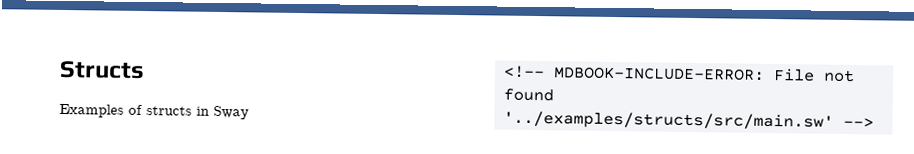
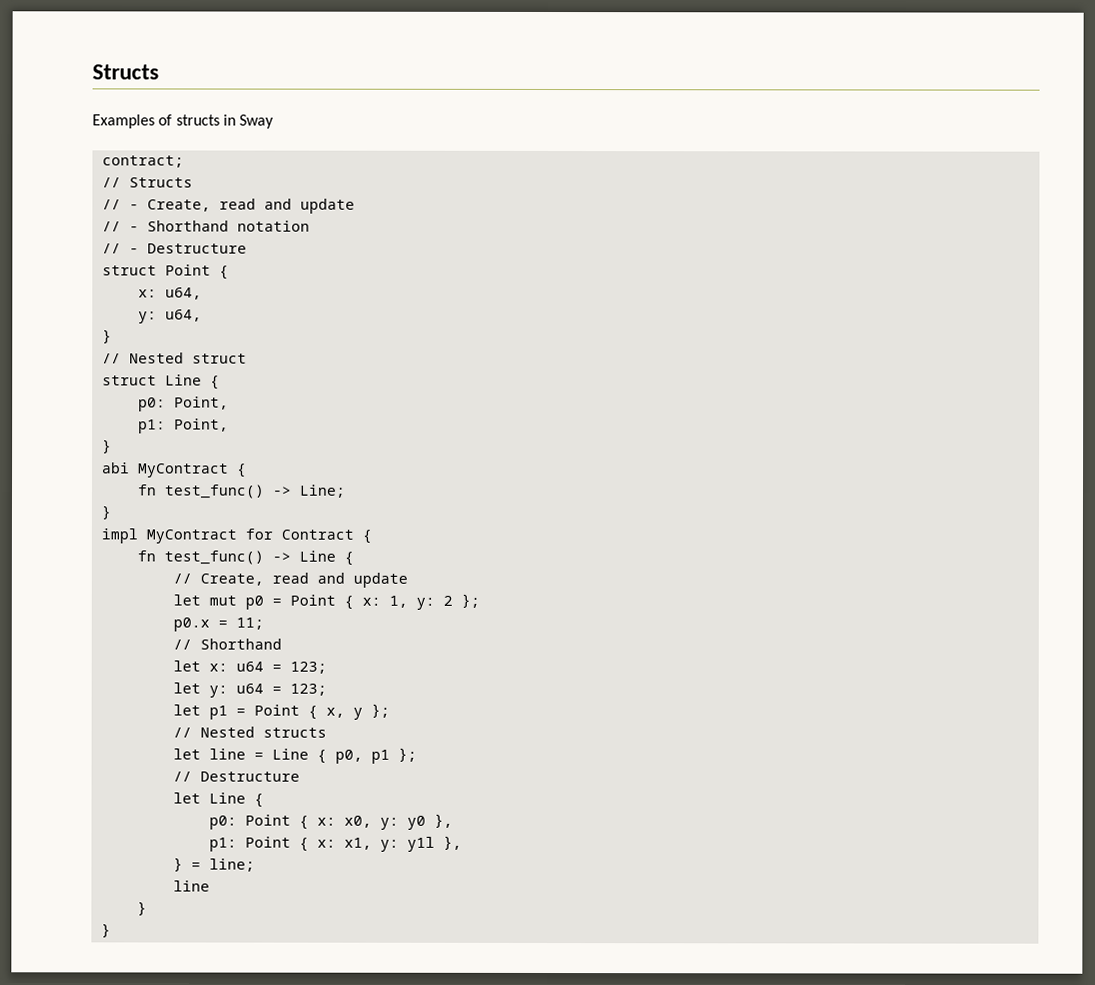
- <!-- MDBOOK-INCLUDE-ERROR: File not found '../examples/structs/src/main.sw' -->
+ contract;
+ // Structs
+ // - Create, read and update
+ // - Shorthand notation
+ // - Destructure
+ struct Point {
+ x: u64,
+ y: u64,
+ }
+ // Nested struct
+ struct Line {
+ p0: Point,
+ p1: Point,
+ }
+ abi MyContract {
+ fn test_func() -> Line;
+ }
+ impl MyContract for Contract {
+ fn test_func() -> Line {
+ // Create, read and update
+ let mut p0 = Point { x: 1, y: 2 };
+ p0.x = 11;
+ // Shorthand
+ let x: u64 = 123;
+ let y: u64 = 123;
+ let p1 = Point { x, y };
+ // Nested structs
+ let line = Line { p0, p1 };
+ // Destructure
+ let Line {
+ p0: Point { x: x0, y: y0 },
+ p1: Point { x: x1, y: y1l },
+ } = line;
+ line
+ }
+ }

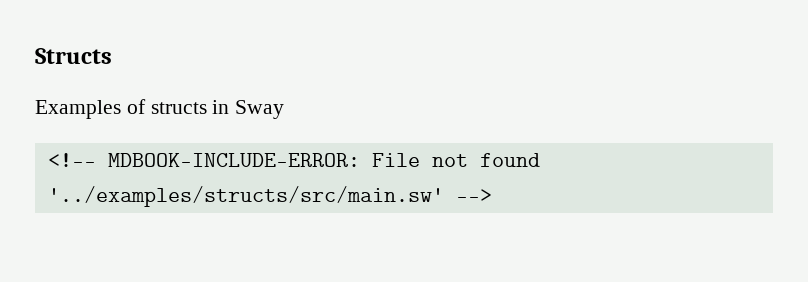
- contract;
- // Structs
- // - Create, read and update
- // - Shorthand notation
- // - Destructure
- struct Point {
- x: u64,
- y: u64,
- }
- // Nested struct
- struct Line {
- p0: Point,
- p1: Point,
- }
- abi MyContract {
- fn test_func() -> Line;
- }
- impl MyContract for Contract {
- fn test_func() -> Line {
- // Create, read and update
- let mut p0 = Point { x: 1, y: 2 };
- p0.x = 11;
- // Shorthand
- let x: u64 = 123;
- let y: u64 = 123;
- let p1 = Point { x, y };
- // Nested structs
- let line = Line { p0, p1 };
- // Destructure
- let Line {
- p0: Point { x: x0, y: y0 },
- p1: Point { x: x1, y: y1l },
- } = line;
- line
- }
- }
+ <!-- MDBOOK-INCLUDE-ERROR: File not found '../examples/structs/src/main.sw' -->

